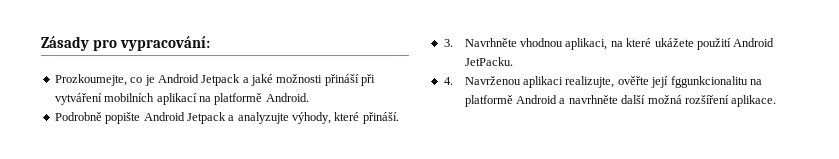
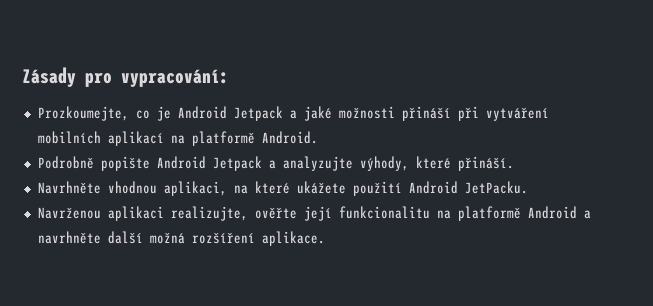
- 3. Navrhněte vhodnou aplikaci, na které ukážete použití Android JetPacku.
+ Navrhněte vhodnou aplikaci, na které ukážete použití Android JetPacku.
- 4. Navrženou aplikaci realizujte, ověřte její fggunkcionalitu na platformě Android a navrhněte další možná rozšíření aplikace.
+ Navrženou aplikaci realizujte, ověřte její funkcionalitu na platformě Android a navrhněte další možná rozšíření aplikace.

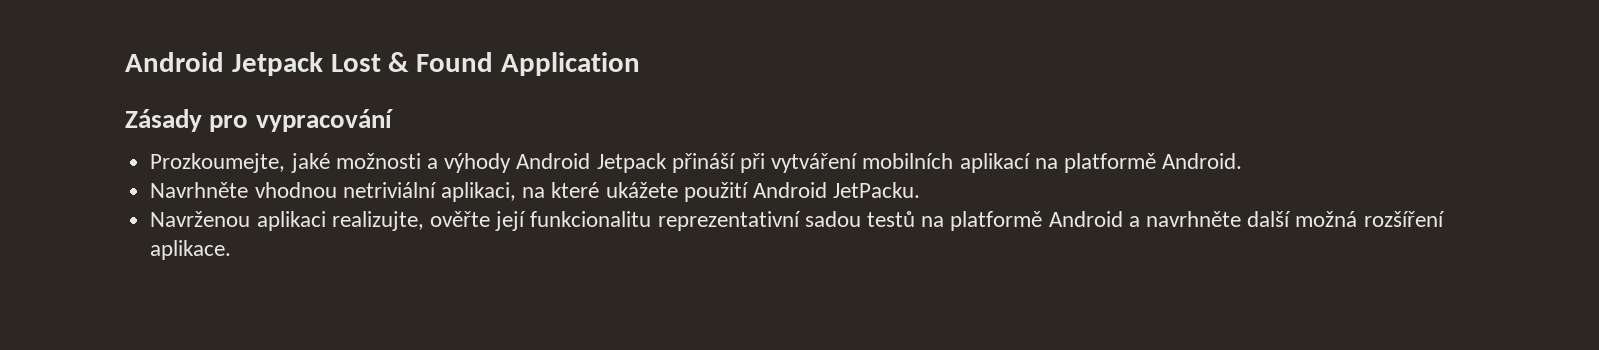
+ Android Jetpack Lost & Found Application
- Zásady pro vypracování:
+ Zásady pro vypracování
- Prozkoumejte, co je Android Jetpack a jaké možnosti přináší při vytváření mobilních aplikací na platformě Android.
+ Prozkoumejte, jaké možnosti a výhody Android Jetpack přináší při vytváření mobilních aplikací na platformě Android.
- Podrobně popište Android Jetpack a analyzujte výhody, které přináší.
- Navrhněte vhodnou aplikaci, na které ukážete použití Android JetPacku.
+ Navrhněte vhodnou netriviální aplikaci, na které ukážete použití Android JetPacku.
- Navrženou aplikaci realizujte, ověřte její funkcionalitu na platformě Android a navrhněte další možná rozšíření aplikace.
+ Navrženou aplikaci realizujte, ověřte její funkcionalitu reprezentativní sadou testů na platformě Android a navrhněte další možná rozšíření aplikace.

